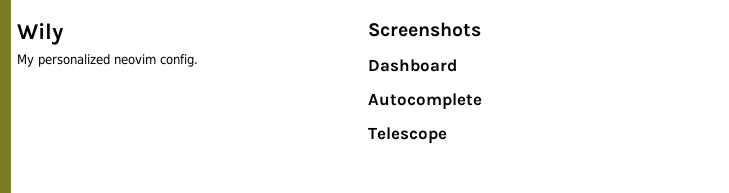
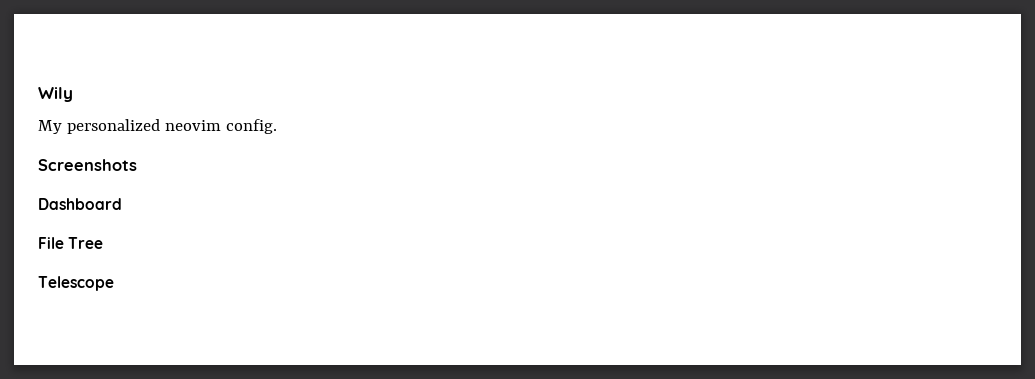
- Autocomplete
+ File Tree

